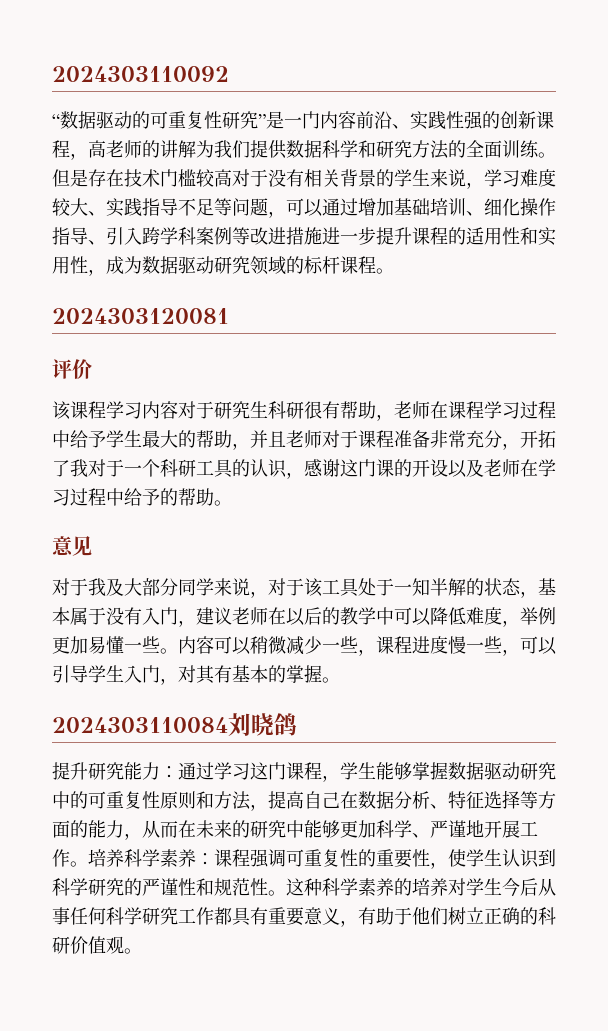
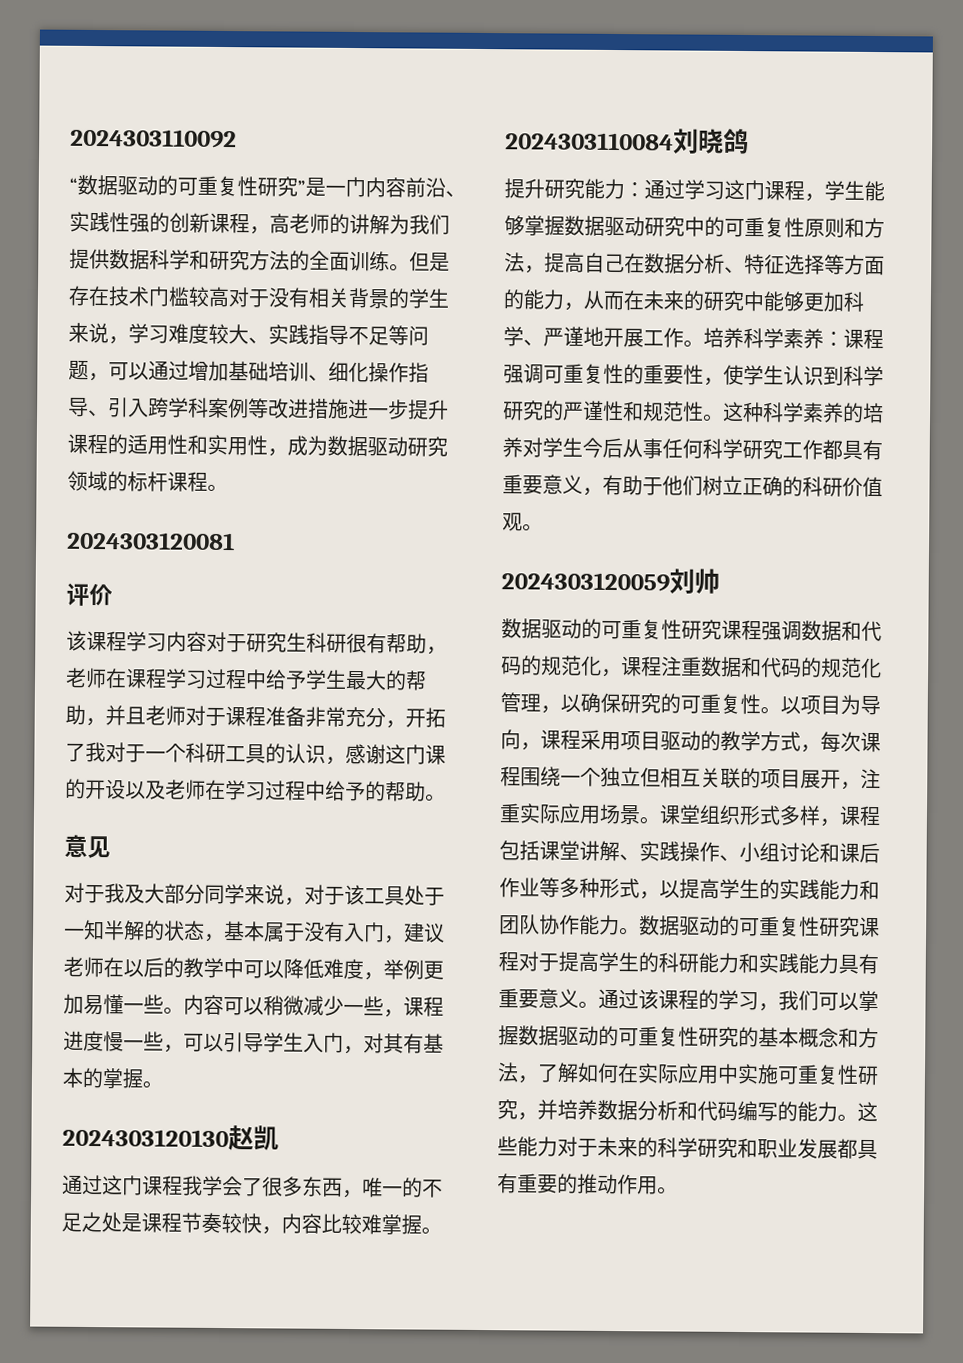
+ 2024303120130赵凯
+ 通过这门课程我学会了很多东西，唯一的不足之处是课程节奏较快，内容比较难掌握。
+ 2024303120059刘帅
+ 数据驱动的可重复性研究课程强调数据和代码的规范化，课程注重数据和代码的规范化管理，以确保研究的可重复性。以项目为导向，课程采用项目驱动的教学方式，每次课程围绕一个独立但相互关联的项目展开，注重实际应用场景。课堂组织形式多样，课程包括课堂讲解、实践操作、小组讨论和课后作业等多种形式，以提高学生的实践能力和团队协作能力。数据驱动的可重复性研究课程对于提高学生的科研能力和实践能力具有重要意义。通过该课程的学习，我们可以掌握数据驱动的可重复性研究的基本概念和方法，了解如何在实际应用中实施可重复性研究，并培养数据分析和代码编写的能力。这些能力对于未来的科学研究和职业发展都具有重要的推动作用。

